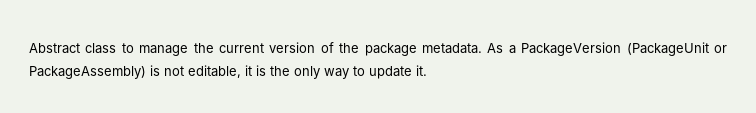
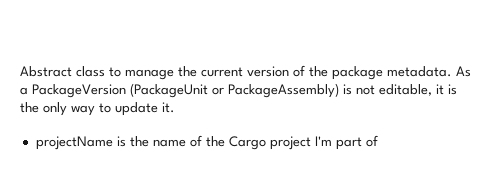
+ projectName is the name of the Cargo project I'm part of

